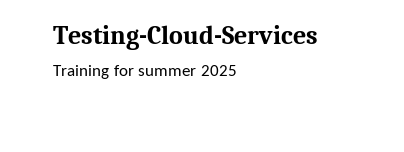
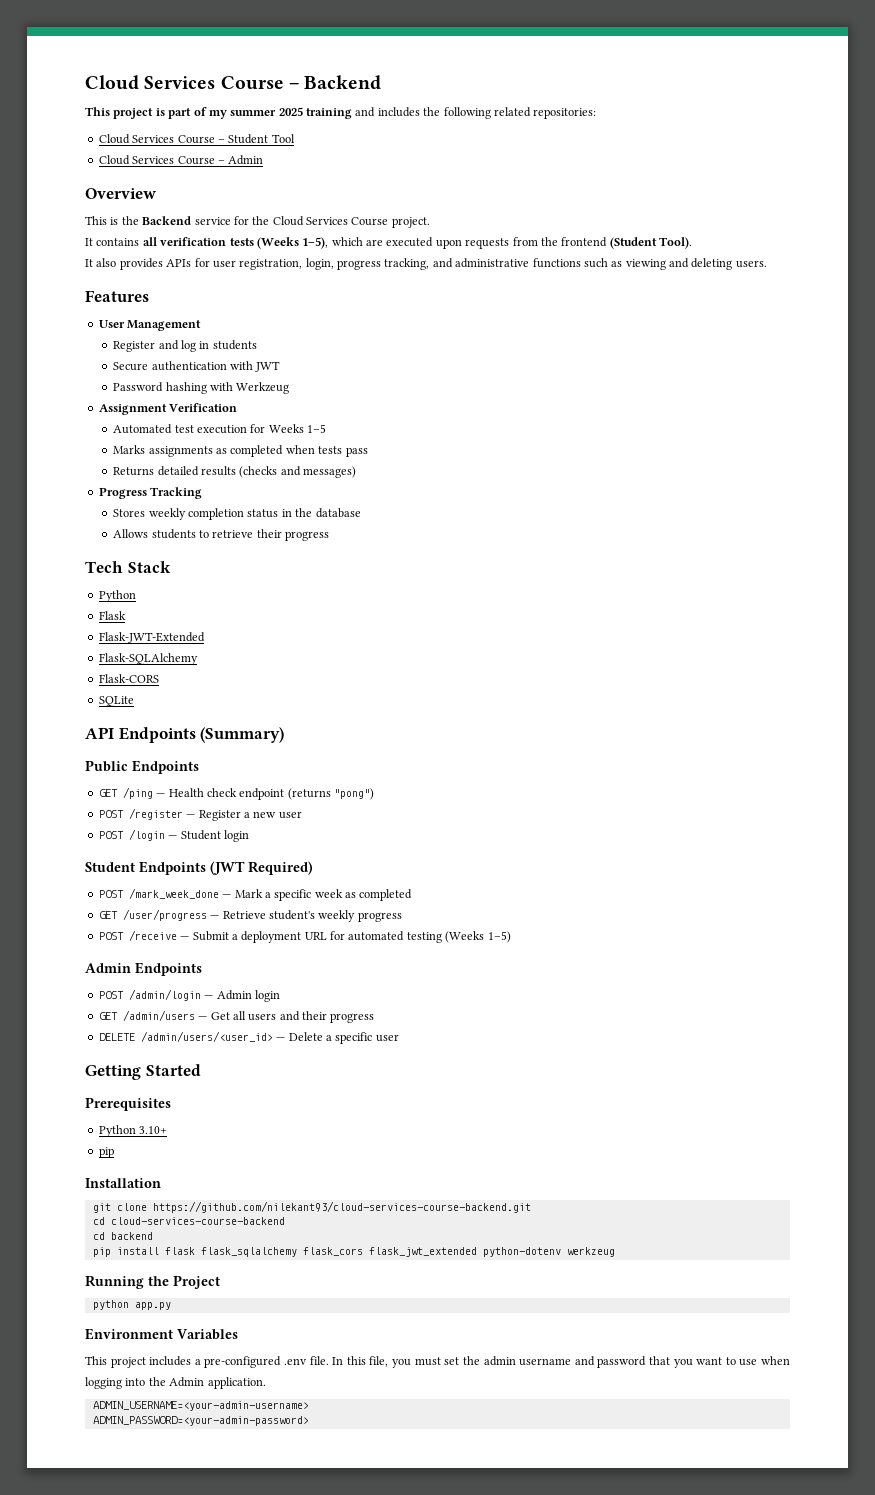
- Testing-Cloud-Services
- Training for summer 2025
+ Cloud Services Course – Backend
+ This project is part of my summer 2025 training and includes the following related repositories:
+ Cloud Services Course – Student Tool
+ Cloud Services Course – Admin
+ Overview
+ This is the Backend service for the Cloud Services Course project.
+ It contains all verification tests (Weeks 1–5), which are executed upon requests from the frontend (Student Tool).
+ It also provides APIs for user registration, login, progress tracking, and administrative functions such as viewing and deleting users.
+ Features
+ User Management
+ Register and log in students
+ Secure authentication with JWT
+ Password hashing with Werkzeug
+ Assignment Verification
+ Automated test execution for Weeks 1–5
+ Marks assignments as completed when tests pass
+ Returns detailed results (checks and messages)
+ Progress Tracking
+ Stores weekly completion status in the database
+ Allows students to retrieve their progress
+ Tech Stack
+ Python
+ Flask
+ Flask-JWT-Extended
+ Flask-SQLAlchemy
+ Flask-CORS
+ SQLite
+ API Endpoints (Summary)
+ Public Endpoints
+ GET /ping — Health check endpoint (returns "pong")
+ POST /register — Register a new user
+ POST /login — Student login
+ Student Endpoints (JWT Required)
+ POST /mark_week_done — Mark a specific week as completed
+ GET /user/progress — Retrieve student's weekly progress
+ POST /receive — Submit a deployment URL for automated testing (Weeks 1–5)
+ Admin Endpoints
+ POST /admin/login — Admin login
+ GET /admin/users — Get all users and their progress
+ DELETE /admin/users/<user_id> — Delete a specific user
+ Getting Started
+ Prerequisites
+ Python 3.10+
+ pip
+ Installation
+ git clone https://github.com/nilekant93/cloud-services-course-backend.git
+ cd cloud-services-course-backend
+ cd backend
+ pip install flask flask_sqlalchemy flask_cors flask_jwt_extended python-dotenv werkzeug
+ Running the Project
+ python app.py
+ Environment Variables
+ This project includes a pre-configured .env file. In this file, you must set the admin username and password that you want to use when logging into the Admin application.
+ ADMIN_USERNAME=<your-admin-username>
+ ADMIN_PASSWORD=<your-admin-password>

